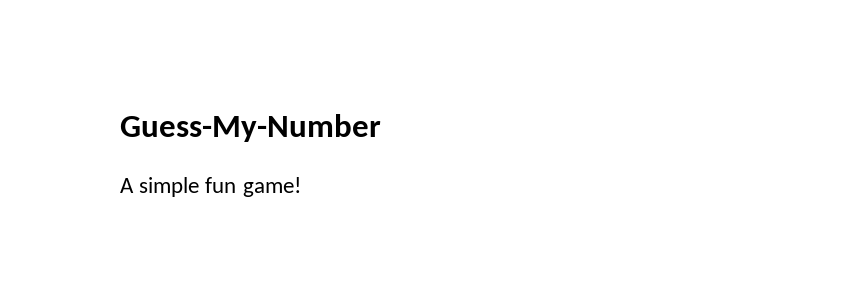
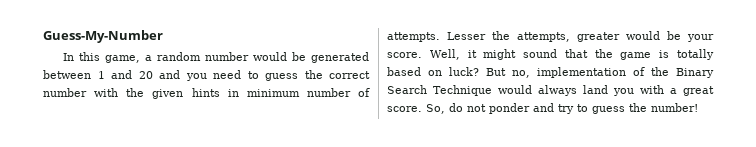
- A simple fun game!
+ In this game, a random number would be generated between 1 and 20 and you need to guess the correct number with the given hints in minimum number of attempts. Lesser the attempts, greater would be your score. Well, it might sound that the game is totally based on luck? But no, implementation of the Binary Search Technique would always land you with a great score. So, do not ponder and try to guess the number!

